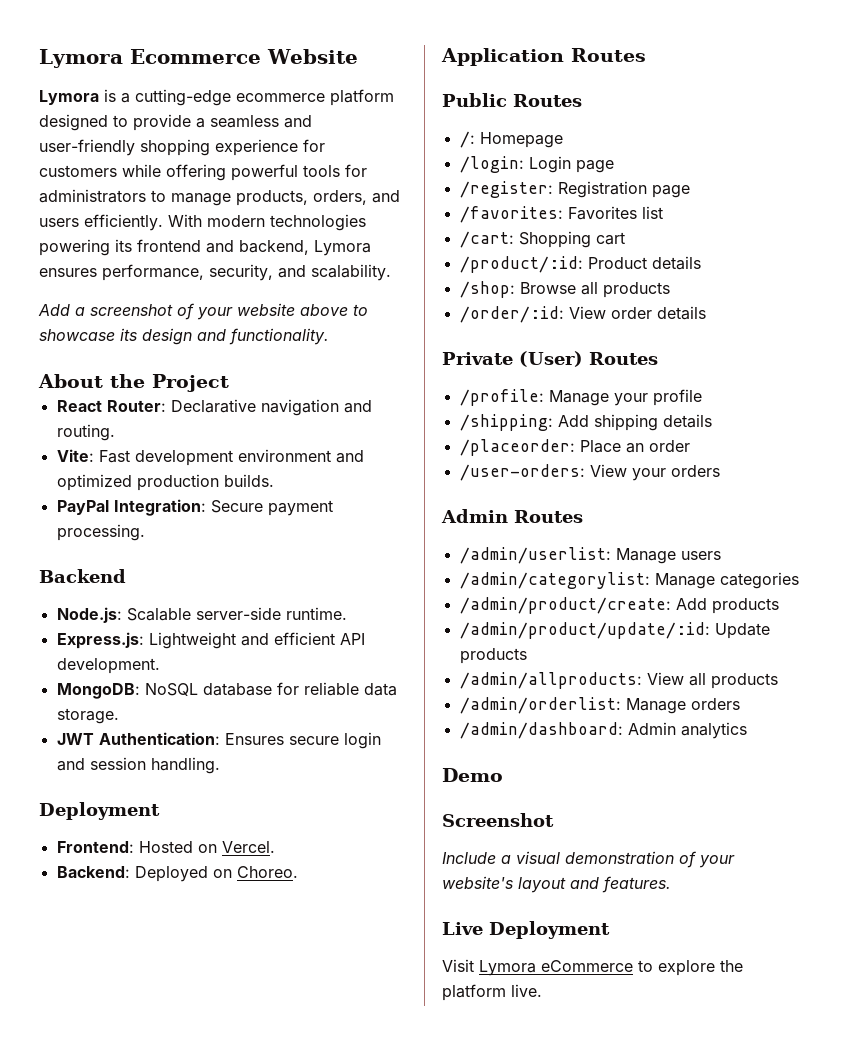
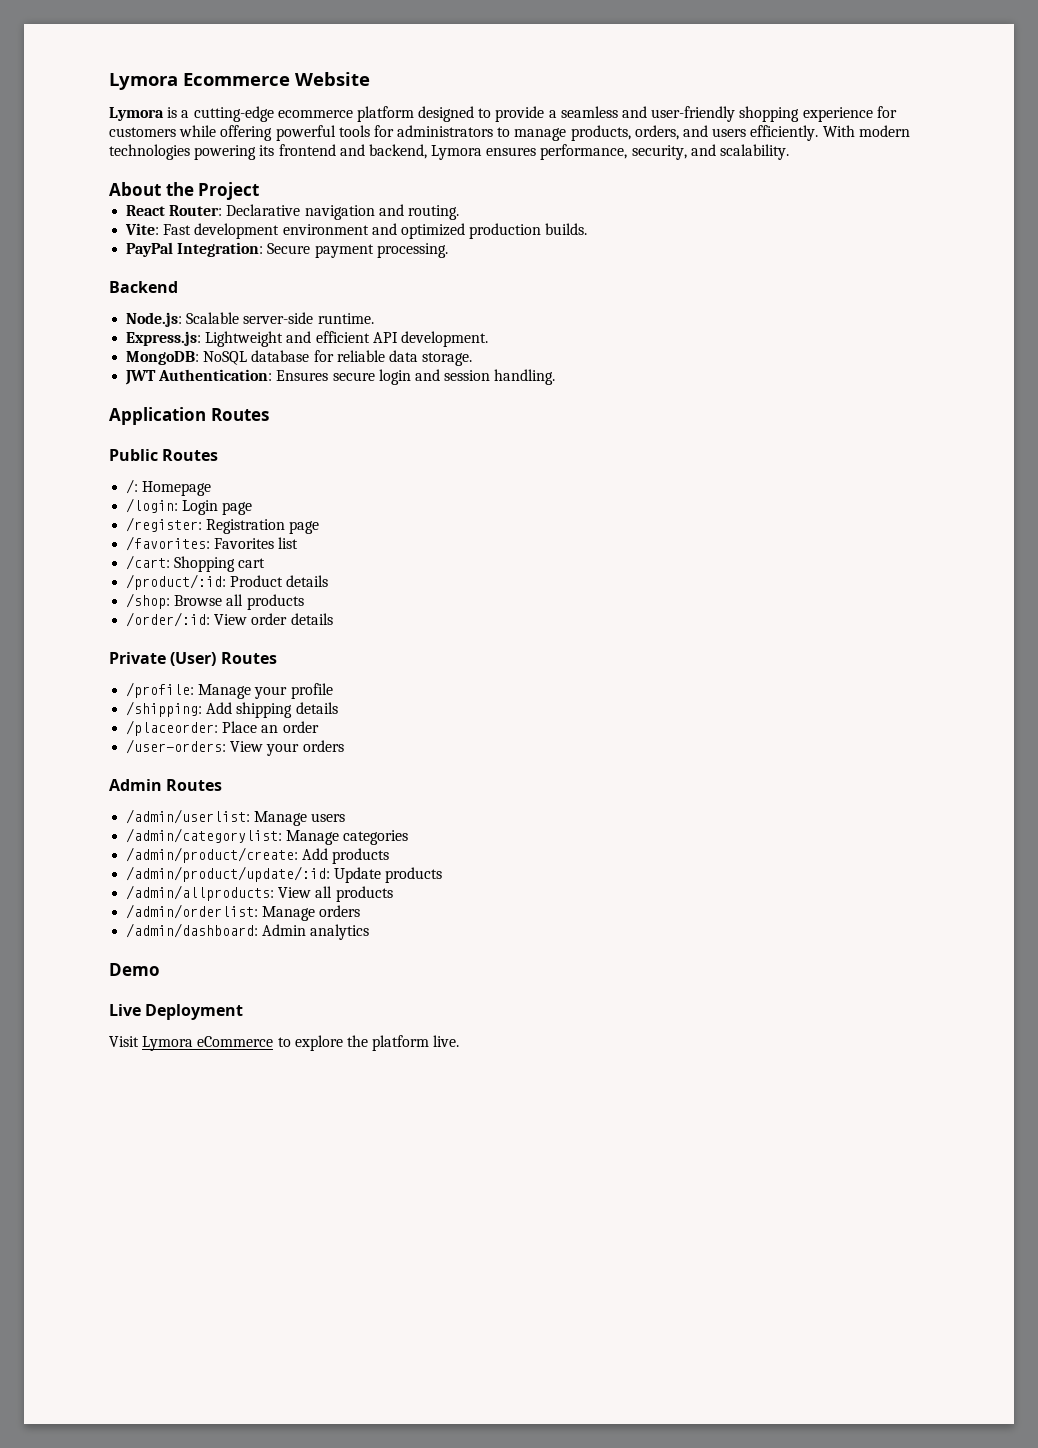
- Add a screenshot of your website above to showcase its design and functionality.
  JWT Authentication: Ensures secure login and session handling.
- Deployment
- Frontend: Hosted on Vercel.
- Backend: Deployed on Choreo.
- Screenshot
- Include a visual demonstration of your website's layout and features.

